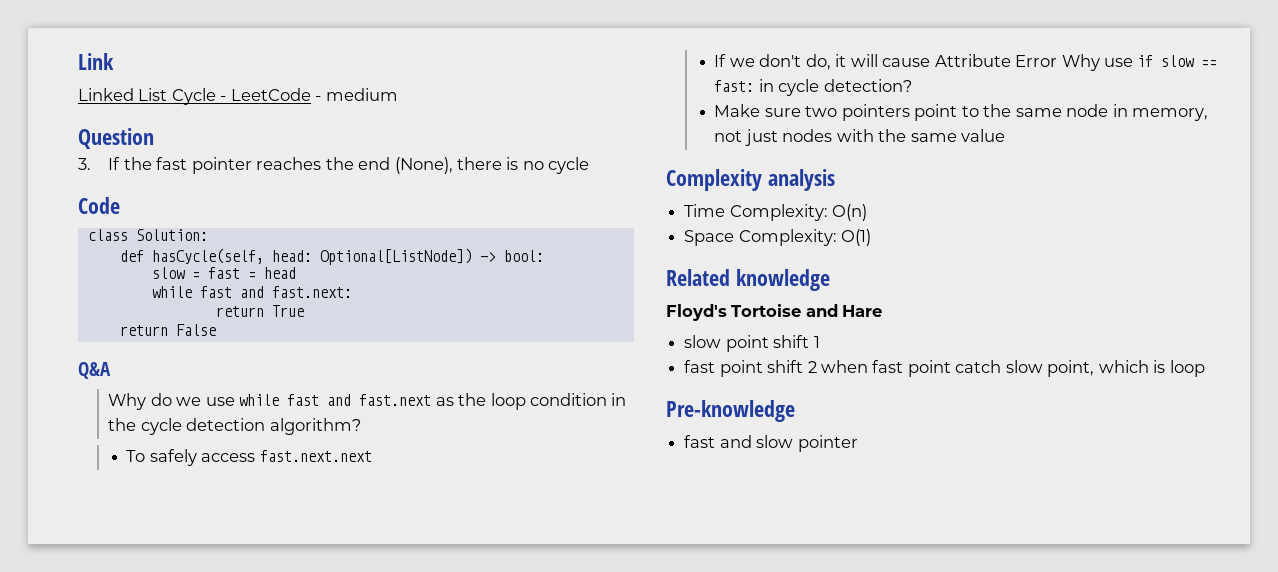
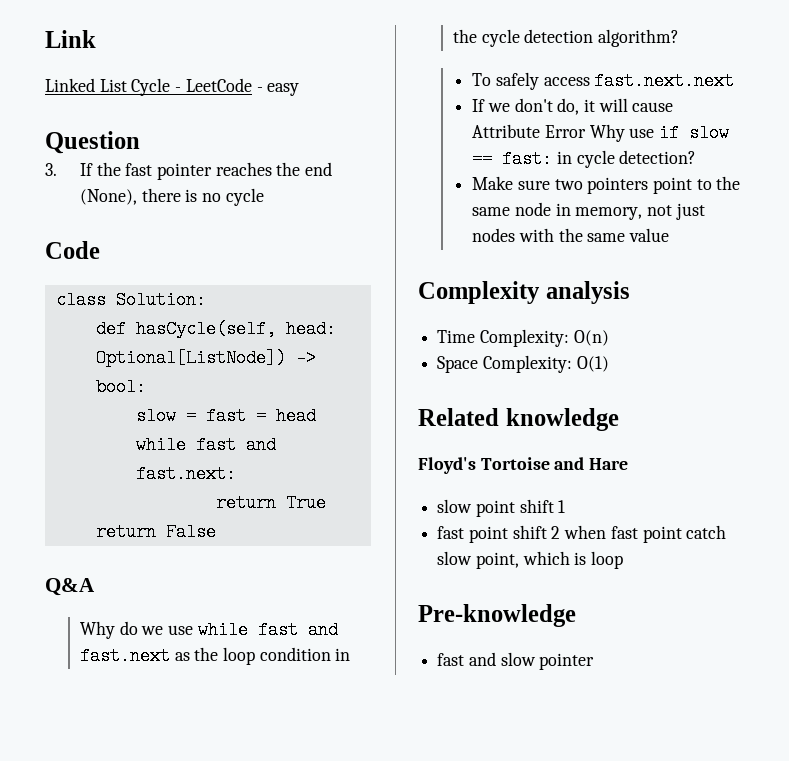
- Linked List Cycle - LeetCode - medium
+ Linked List Cycle - LeetCode - easy

